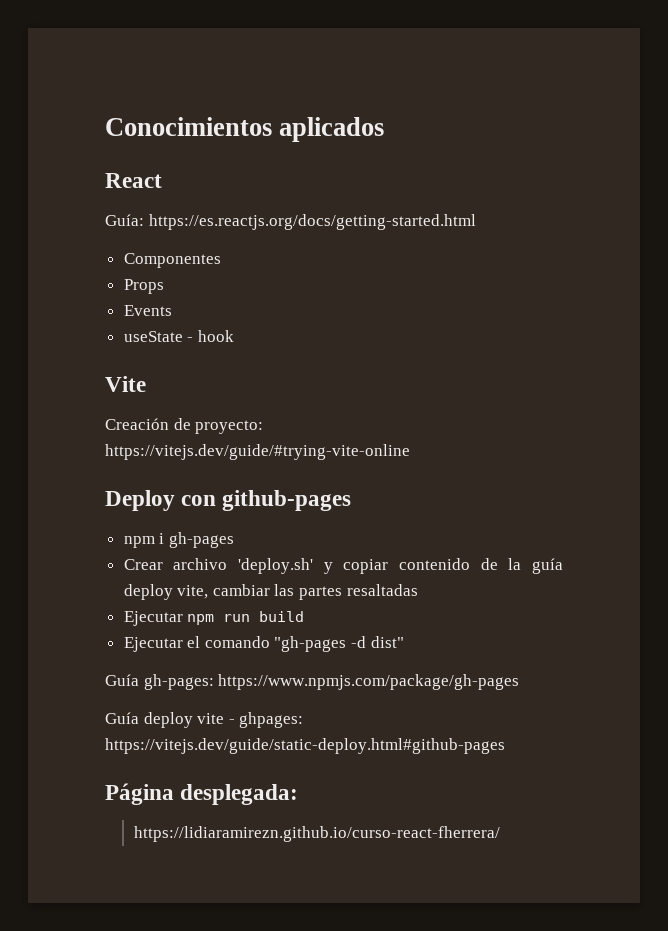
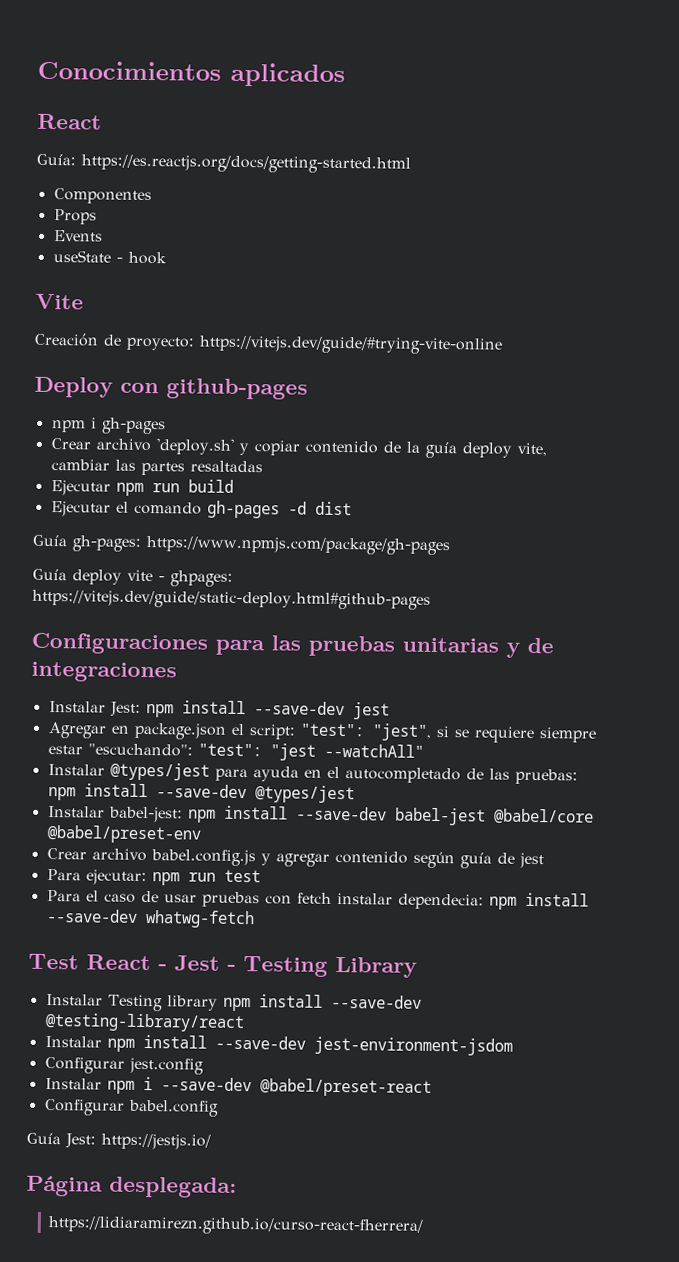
- Ejecutar el comando "gh-pages -d dist"
+ Ejecutar el comando gh-pages -d dist
+ Configuraciones para las pruebas unitarias y de integraciones
+ Instalar Jest: npm install --save-dev jest
+ Agregar en package.json el script: "test": "jest", si se requiere siempre estar "escuchando": "test": "jest --watchAll"
+ Instalar @types/jest para ayuda en el autocompletado de las pruebas: npm install --save-dev @types/jest
+ Instalar babel-jest: npm install --save-dev babel-jest @babel/core @babel/preset-env
+ Crear archivo babel.config.js y agregar contenido según guía de jest
+ Para ejecutar: npm run test
+ Para el caso de usar pruebas con fetch instalar dependecia: npm install --save-dev whatwg-fetch
+ Test React - Jest - Testing Library
+ Instalar Testing library npm install --save-dev @testing-library/react
+ Instalar npm install --save-dev jest-environment-jsdom
+ Configurar jest.config
+ Instalar npm i --save-dev @babel/preset-react
+ Configurar babel.config
+ Guía Jest: https://jestjs.io/

